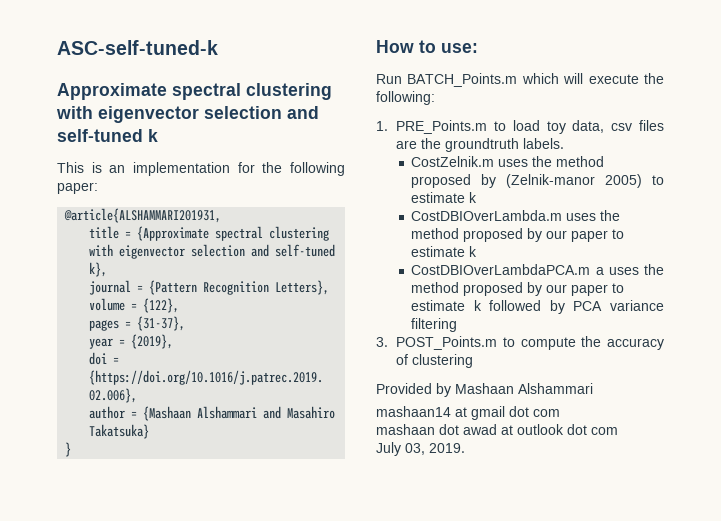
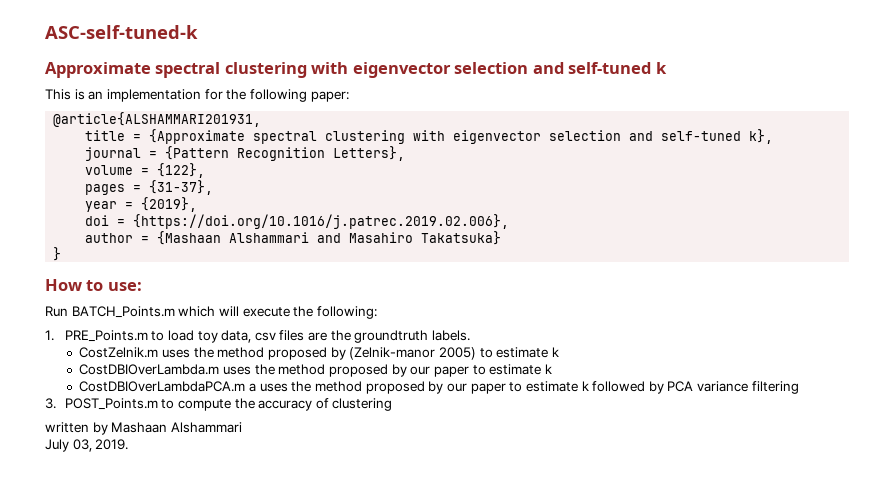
- Provided by Mashaan Alshammari
+ written by Mashaan Alshammari
- mashaan14 at gmail dot com
- mashaan dot awad at outlook dot com

